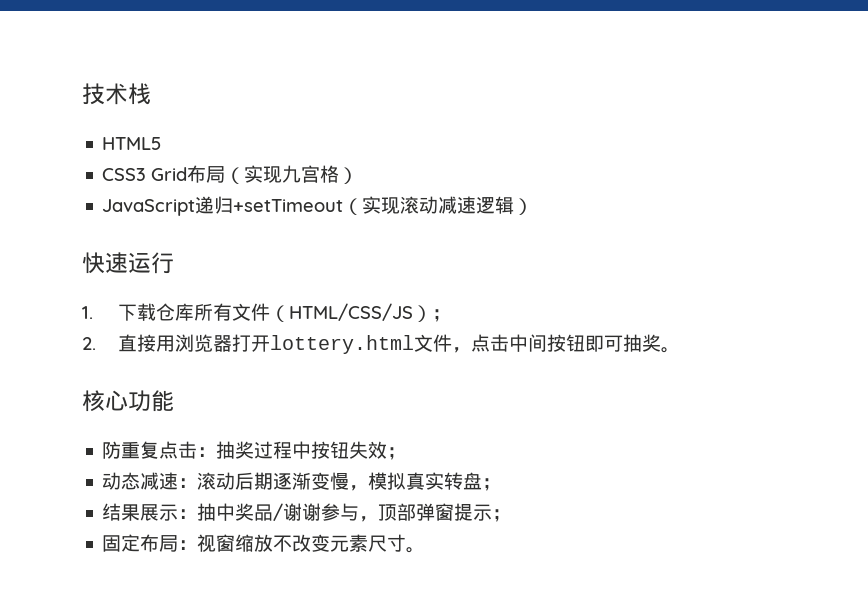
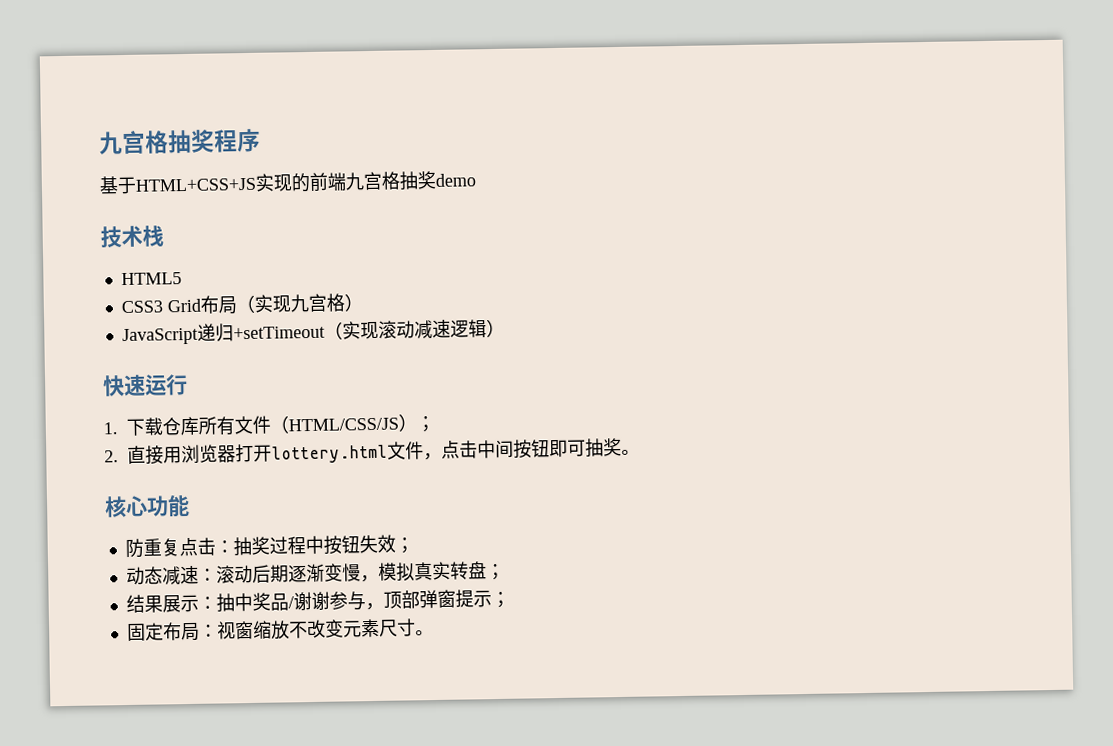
+ 九宫格抽奖程序
+ 基于HTML+CSS+JS实现的前端九宫格抽奖demo

